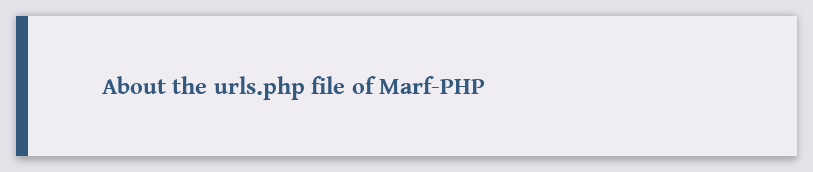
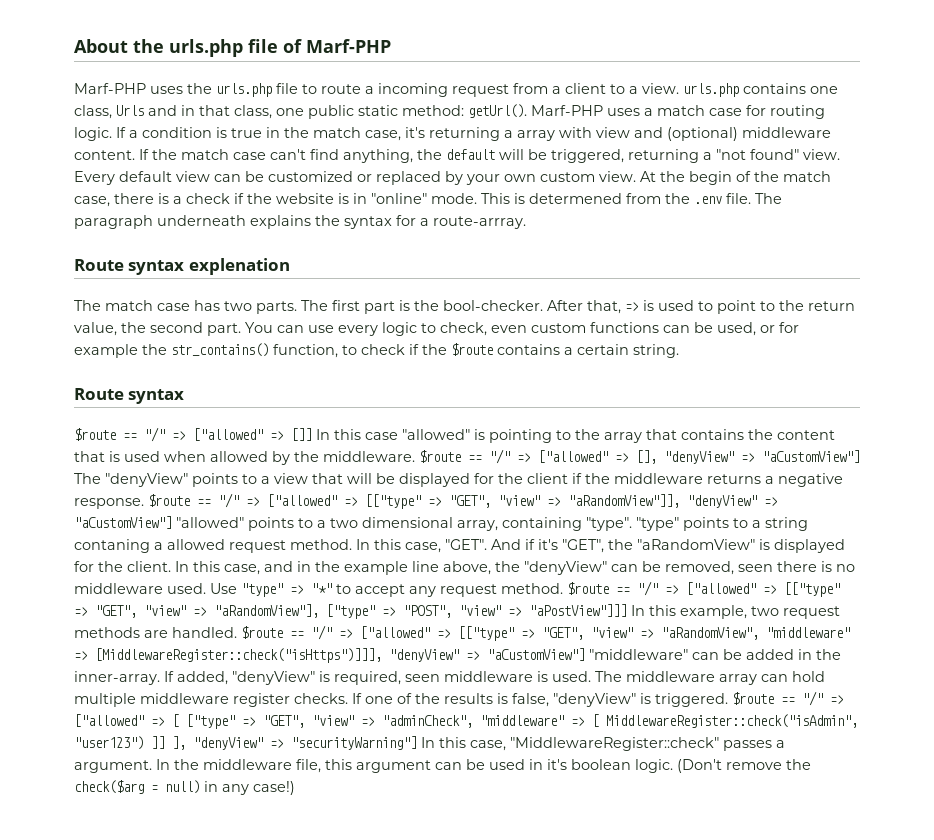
+ Marf-PHP uses the urls.php file to route a incoming request from a client to a view. urls.php contains one class, Urls and in that class, one public static method: getUrl(). Marf-PHP uses a match case for routing logic. If a condition is true in the match case, it's returning a array with view and (optional) middleware content. If the match case can't find anything, the default will be triggered, returning a "not found" view. Every default view can be customized or replaced by your own custom view. At the begin of the match case, there is a check if the website is in "online" mode. This is determened from the .env file. The paragraph underneath explains the syntax for a route-arrray.
+ Route syntax explenation
+ The match case has two parts. The first part is the bool-checker. After that, => is used to point to the return value, the second part. You can use every logic to check, even custom functions can be used, or for example the str_contains() function, to check if the $route contains a certain string.
+ Route syntax
+ $route == "/" => ["allowed" => []] In this case "allowed" is pointing to the array that contains the content that is used when allowed by the middleware. $route == "/" => ["allowed" => [], "denyView" => "aCustomView"] The "denyView" points to a view that will be displayed for the client if the middleware returns a negative response. $route == "/" => ["allowed" => [["type" => "GET", "view" => "aRandomView"]], "denyView" => "aCustomView"] "allowed" points to a two dimensional array, containing "type". "type" points to a string contaning a allowed request method. In this case, "GET". And if it's "GET", the "aRandomView" is displayed for the client. In this case, and in the example line above, the "denyView" can be removed, seen there is no middleware used. Use "type" => "*" to accept any request method. $route == "/" => ["allowed" => [["type" => "GET", "view" => "aRandomView"], ["type" => "POST", "view" => "aPostView"]]] In this example, two request methods are handled. $route == "/" => ["allowed" => [["type" => "GET", "view" => "aRandomView", "middleware" => [MiddlewareRegister::check("isHttps")]]], "denyView" => "aCustomView"] "middleware" can be added in the inner-array. If added, "denyView" is required, seen middleware is used. The middleware array can hold multiple middleware register checks. If one of the results is false, "denyView" is triggered. $route == "/" => ["allowed" => [ ["type" => "GET", "view" => "adminCheck", "middleware" => [ MiddlewareRegister::check("isAdmin", "user123") ]] ], "denyView" => "securityWarning"] In this case, "MiddlewareRegister::check" passes a argument. In the middleware file, this argument can be used in it's boolean logic. (Don't remove the check($arg = null) in any case!)

